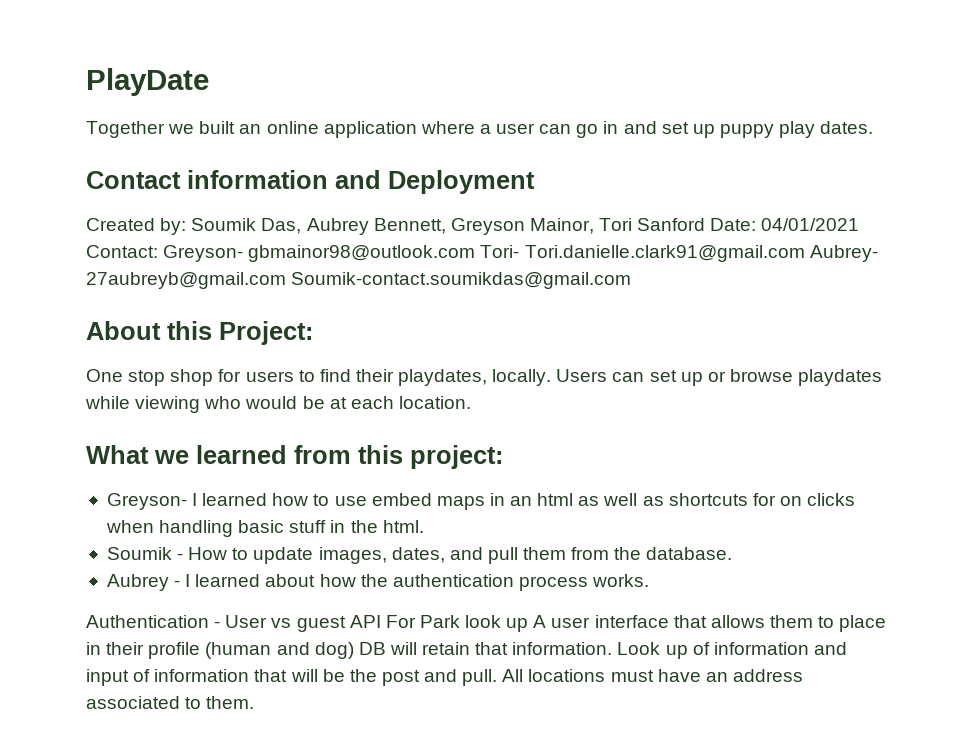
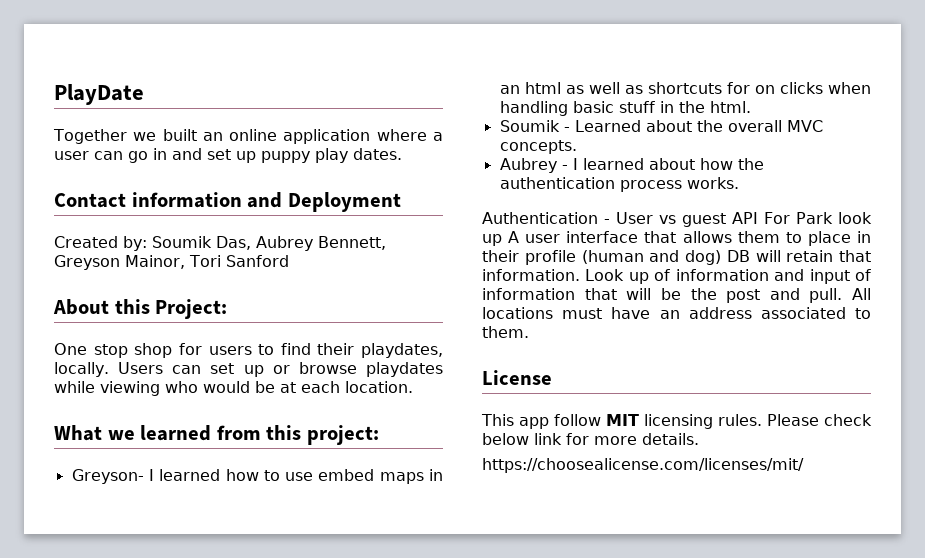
- Created by: Soumik Das, Aubrey Bennett, Greyson Mainor, Tori Sanford Date: 04/01/2021 Contact: Greyson- gbmainor98@outlook.com Tori- Tori.danielle.clark91@gmail.com Aubrey- 27aubreyb@gmail.com Soumik-contact.soumikdas@gmail.com
+ Created by: Soumik Das, Aubrey Bennett, Greyson Mainor, Tori Sanford
- Soumik - How to update images, dates, and pull them from the database.
+ Soumik - Learned about the overall MVC concepts.
+ License
+ This app follow MIT licensing rules. Please check below link for more details.
+ https://choosealicense.com/licenses/mit/

